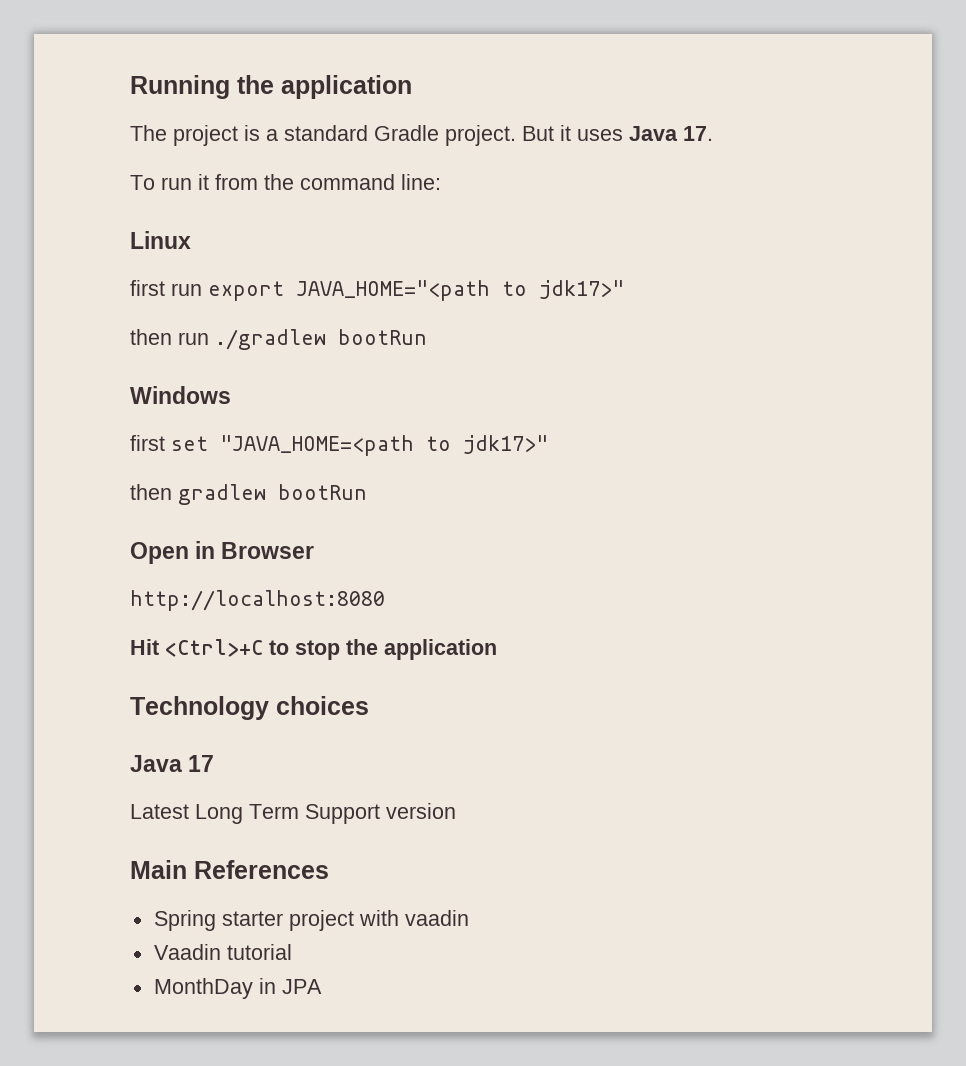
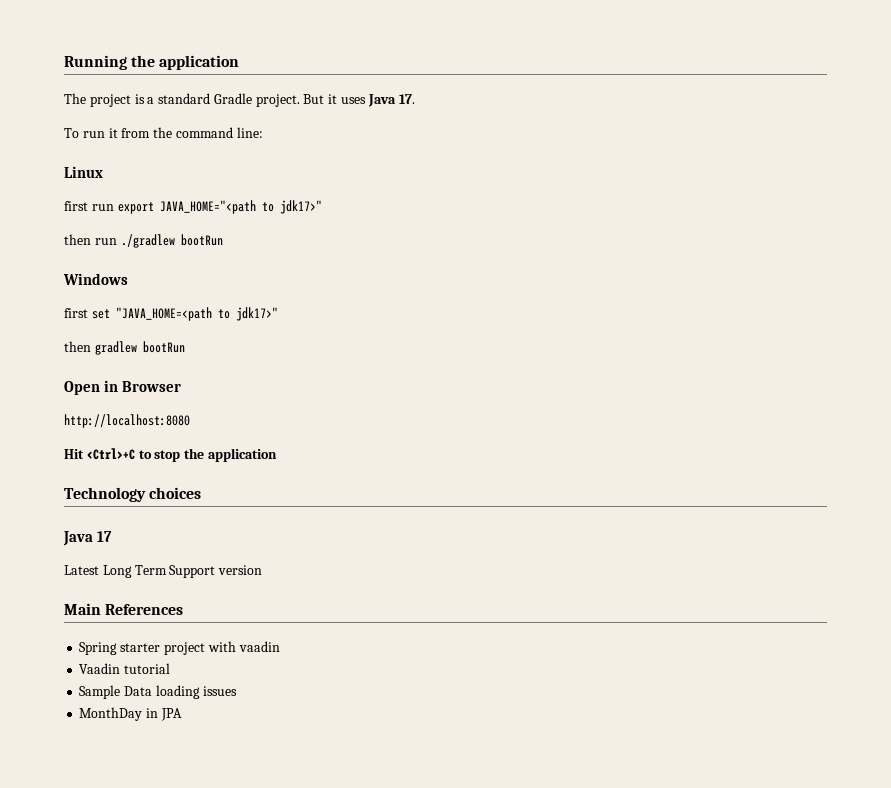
+ Sample Data loading issues

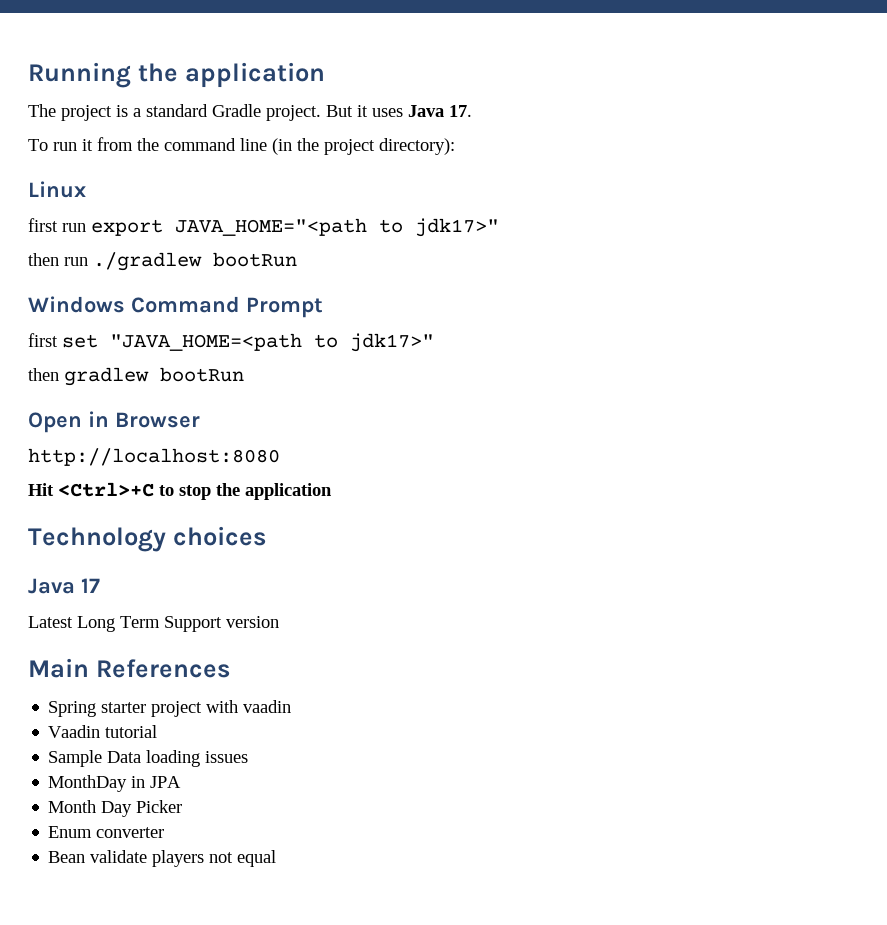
- To run it from the command line:
+ To run it from the command line (in the project directory):
- Windows
+ Windows Command Prompt
+ Month Day Picker
+ Enum converter
+ Bean validate players not equal

